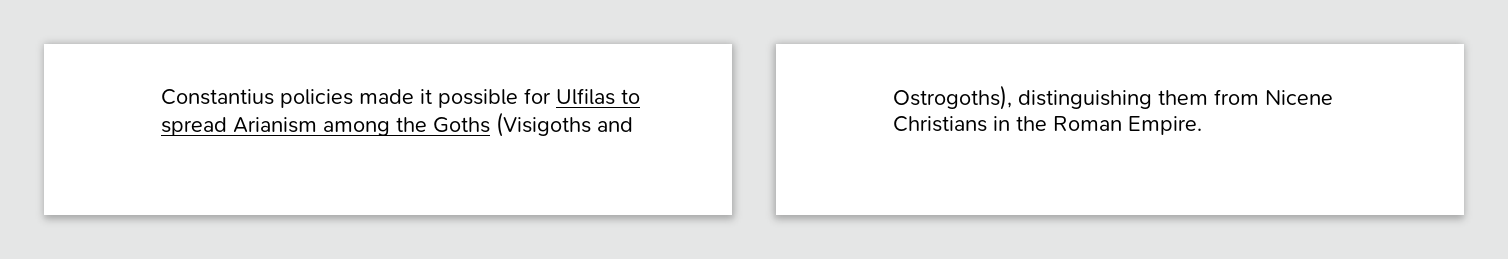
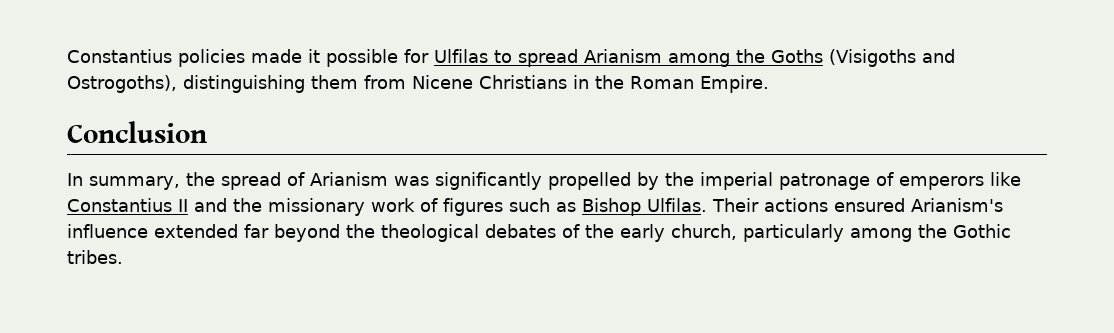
+ Conclusion
+ In summary, the spread of Arianism was significantly propelled by the imperial patronage of emperors like Constantius II and the missionary work of figures such as Bishop Ulfilas. Their actions ensured Arianism's influence extended far beyond the theological debates of the early church, particularly among the Gothic tribes.

